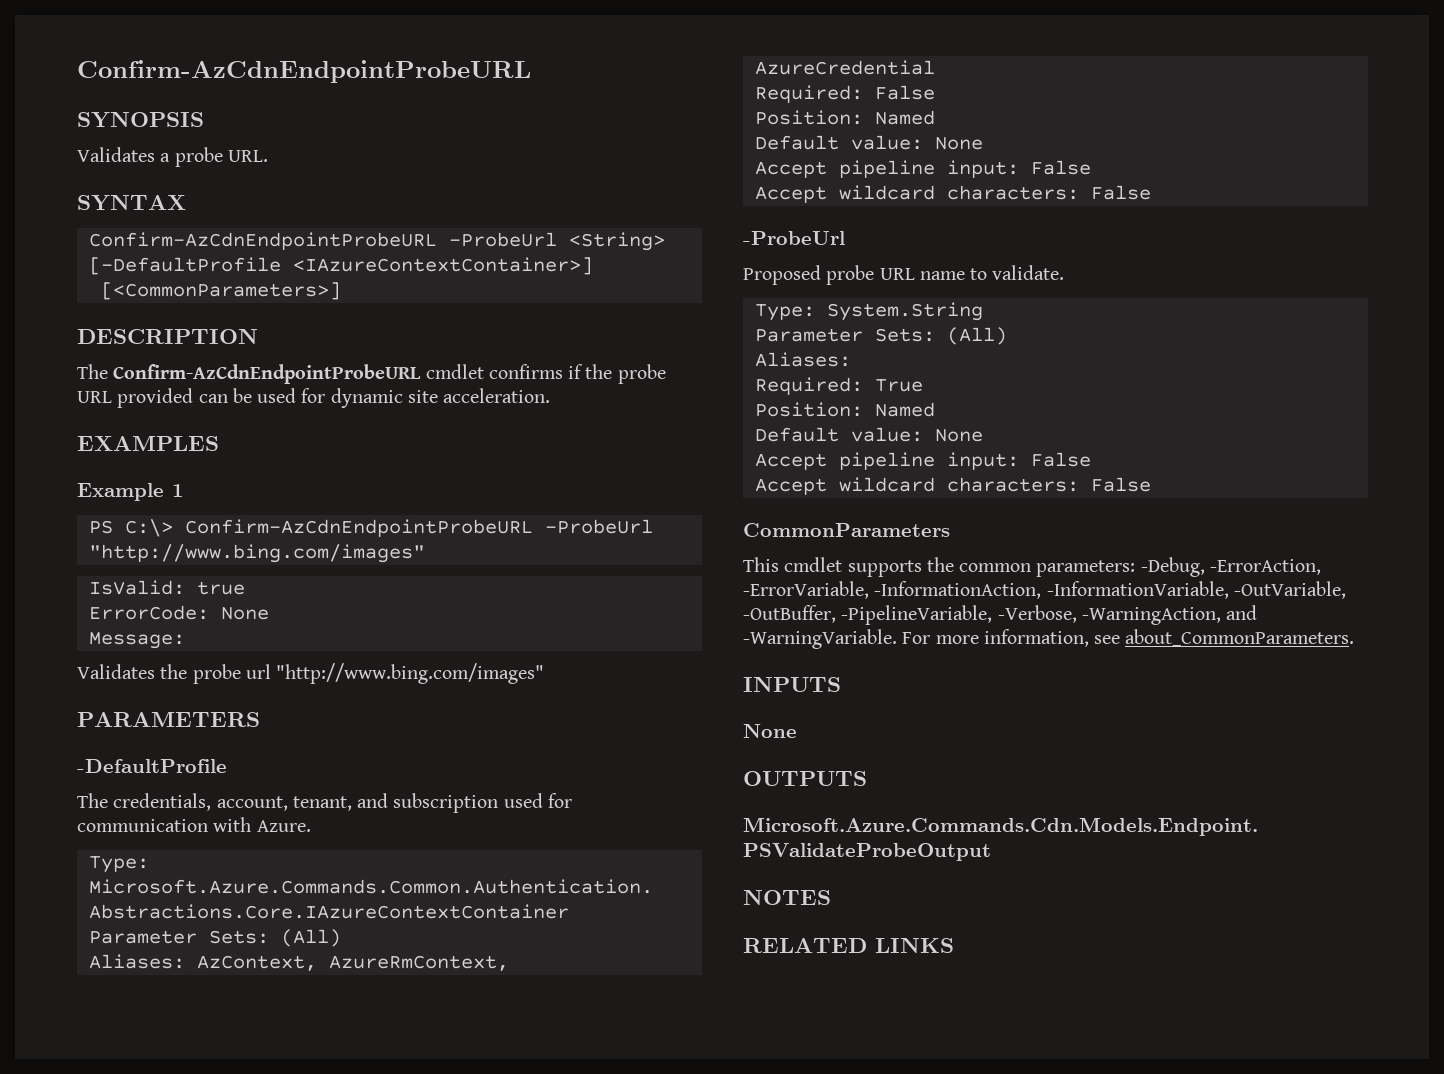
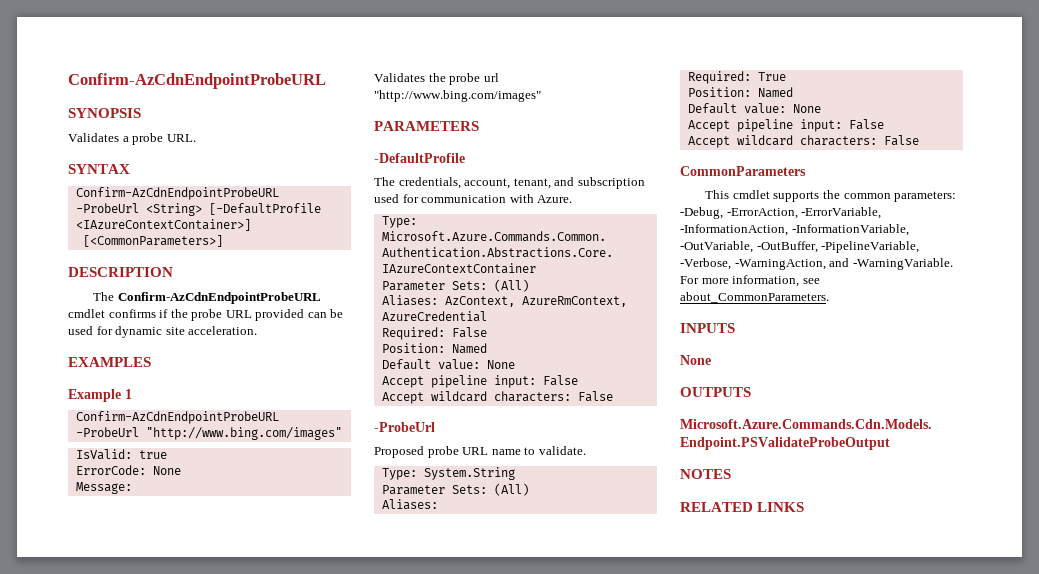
- PS C:\> Confirm-AzCdnEndpointProbeURL -ProbeUrl "http://www.bing.com/images"
+ Confirm-AzCdnEndpointProbeURL -ProbeUrl "http://www.bing.com/images"

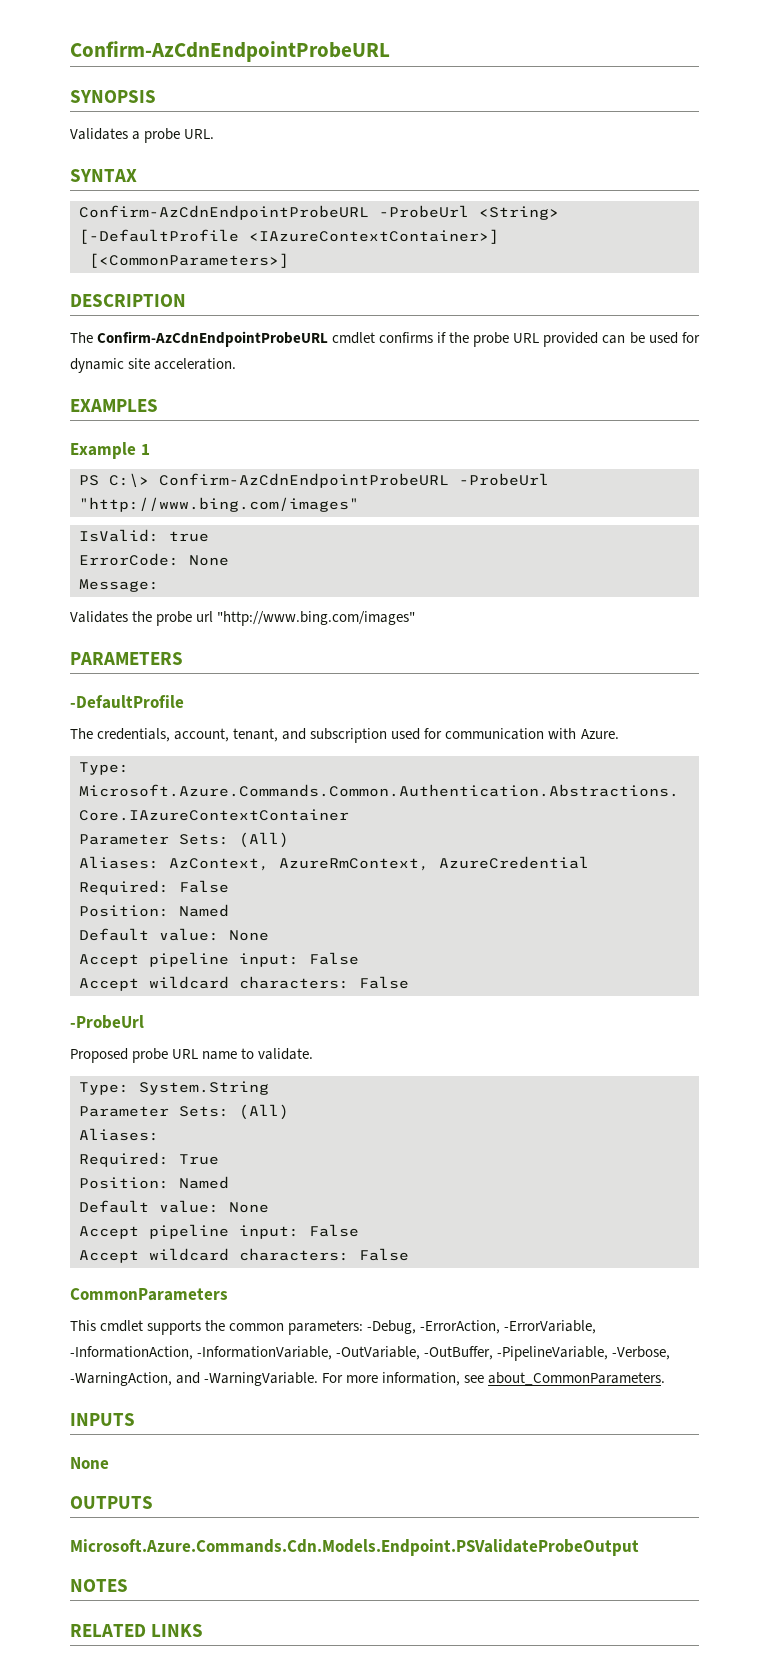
- Confirm-AzCdnEndpointProbeURL -ProbeUrl "http://www.bing.com/images"
+ PS C:\> Confirm-AzCdnEndpointProbeURL -ProbeUrl "http://www.bing.com/images"

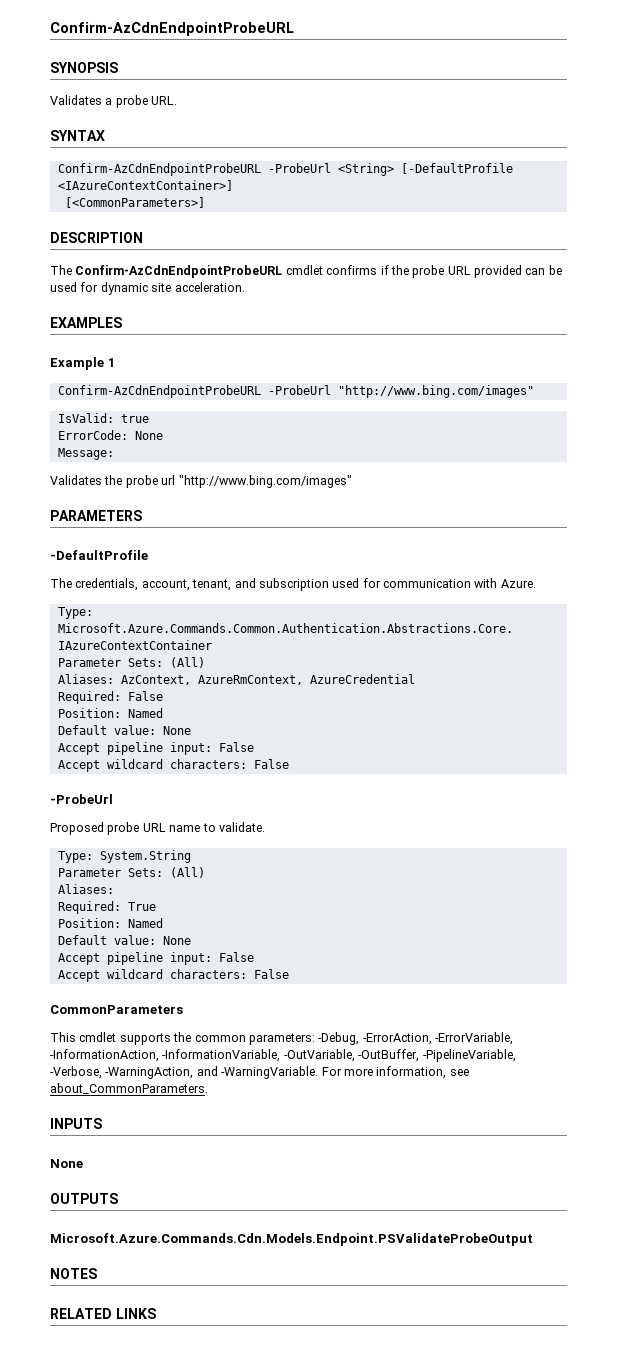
- PS C:\> Confirm-AzCdnEndpointProbeURL -ProbeUrl "http://www.bing.com/images"
+ Confirm-AzCdnEndpointProbeURL -ProbeUrl "http://www.bing.com/images"

